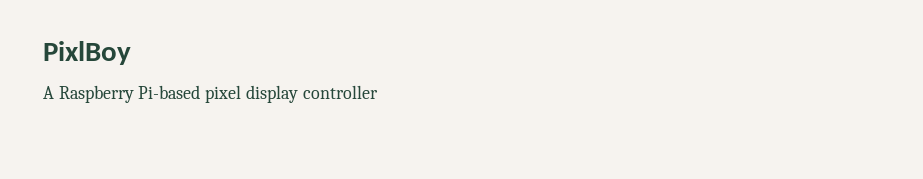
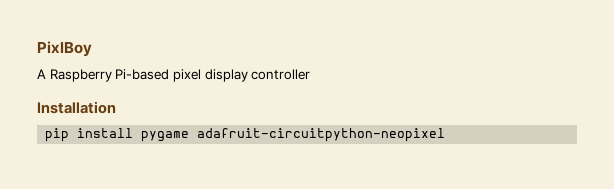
+ Installation
+ pip install pygame adafruit-circuitpython-neopixel

